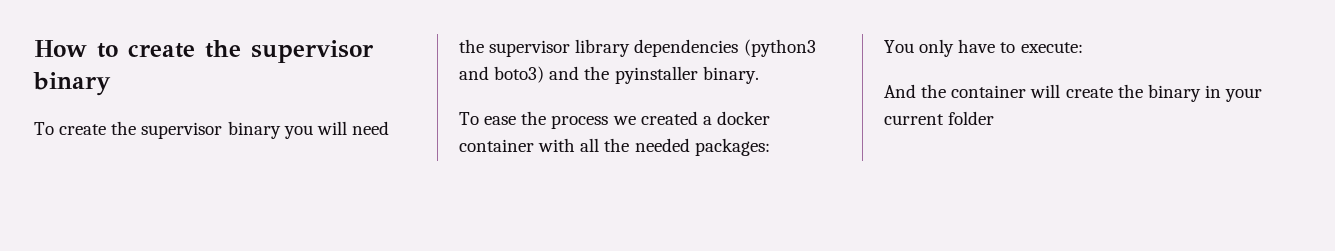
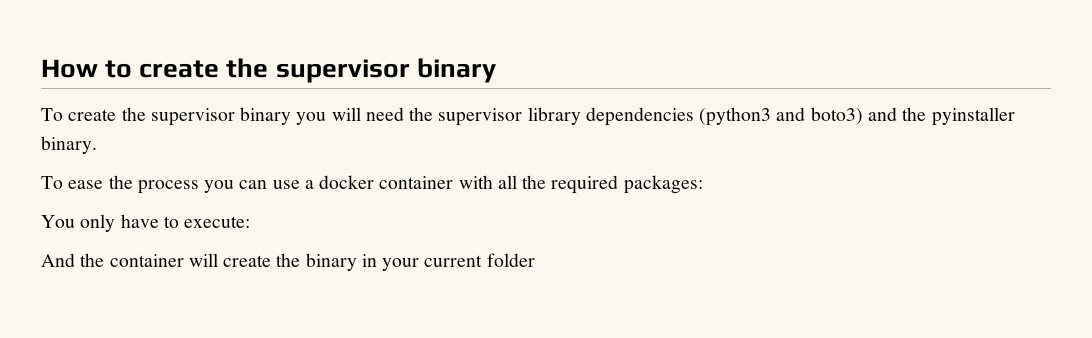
- To ease the process we created a docker container with all the needed packages:
+ To ease the process you can use a docker container with all the required packages:

